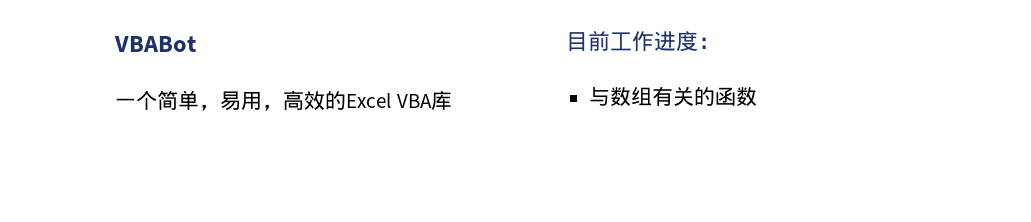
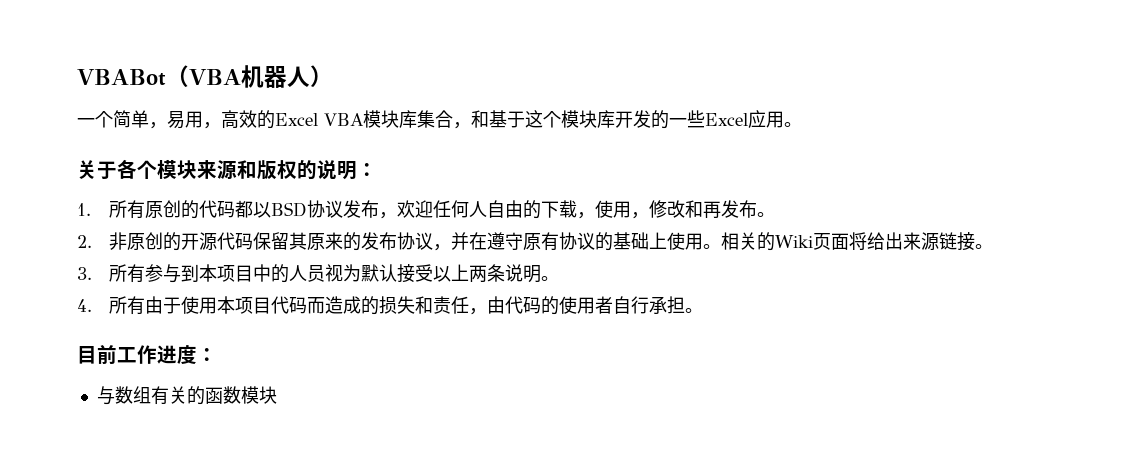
- VBABot
+ VBABot（VBA机器人）
- 一个简单，易用，高效的Excel VBA库
+ 一个简单，易用，高效的Excel VBA模块库集合，和基于这个模块库开发的一些Excel应用。
+ 关于各个模块来源和版权的说明：
+ 1.所有原创的代码都以BSD协议发布，欢迎任何人自由的下载，使用，修改和再发布。
+ 2.非原创的开源代码保留其原来的发布协议，并在遵守原有协议的基础上使用。相关的Wiki页面将给出来源链接。
+ 3.所有参与到本项目中的人员视为默认接受以上两条说明。
+ 4.所有由于使用本项目代码而造成的损失和责任，由代码的使用者自行承担。
- 与数组有关的函数
+ 与数组有关的函数模块

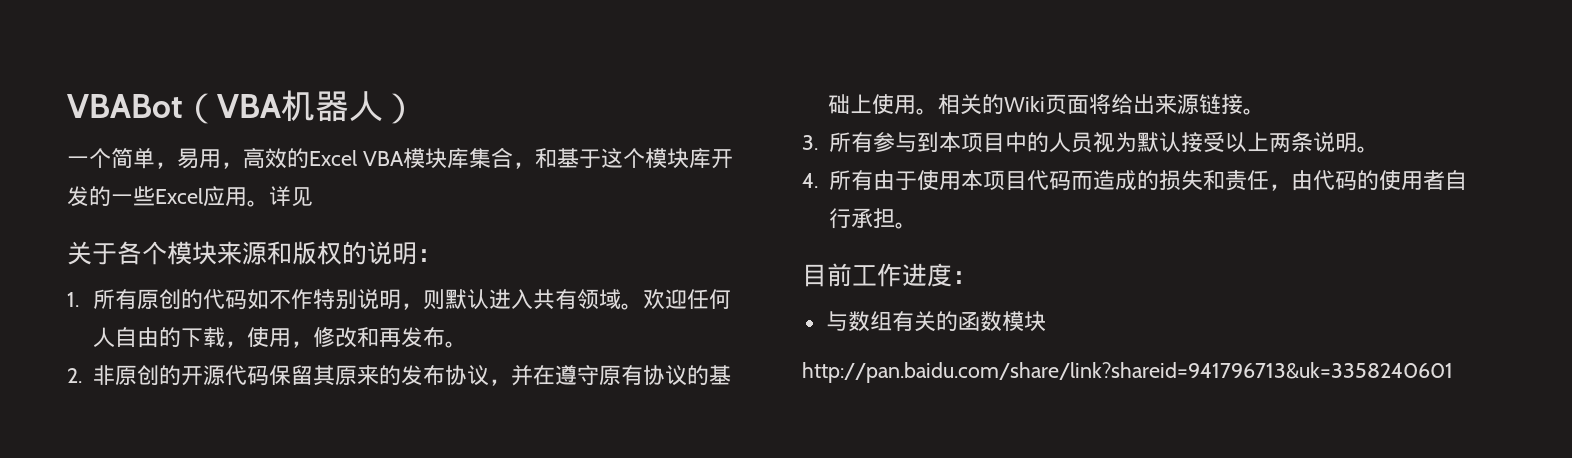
+ 详见
- 1.所有原创的代码都以BSD协议发布，欢迎任何人自由的下载，使用，修改和再发布。
+ 1.所有原创的代码如不作特别说明，则默认进入共有领域。欢迎任何人自由的下载，使用，修改和再发布。
+ http://pan.baidu.com/share/link?shareid=941796713&uk=3358240601

